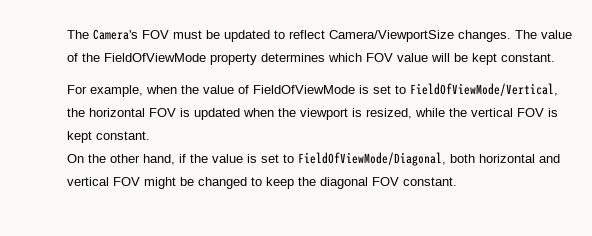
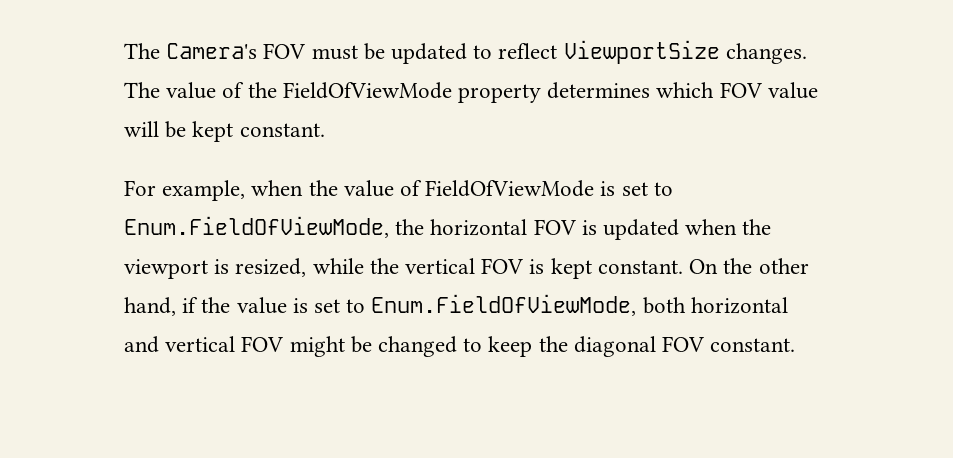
- The Camera's FOV must be updated to reflect Camera/ViewportSize changes.
+ The Camera's FOV must be updated to reflect ViewportSize changes.
- For example, when the value of FieldOfViewMode is set to FieldOfViewMode/Vertical, the horizontal FOV is updated when the viewport is resized, while the vertical FOV is kept constant.
- On the other hand, if the value is set to FieldOfViewMode/Diagonal, both horizontal and vertical FOV might be changed to keep the diagonal FOV constant.
+ For example, when the value of FieldOfViewMode is set to Enum.FieldOfViewMode, the horizontal FOV is updated when the viewport is resized, while the vertical FOV is kept constant. On the other hand, if the value is set to Enum.FieldOfViewMode, both horizontal and vertical FOV might be changed to keep the diagonal FOV constant.

